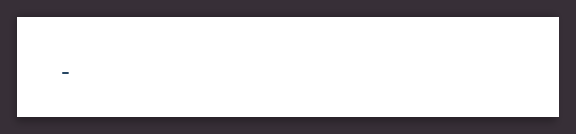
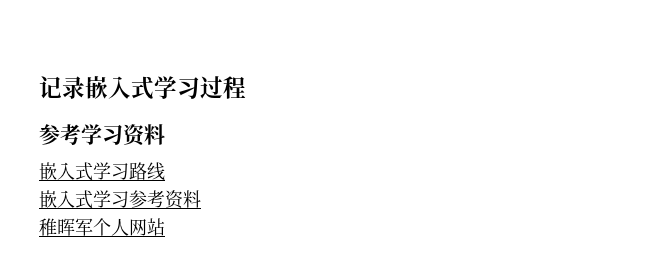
- -
+ 记录嵌入式学习过程
+ 参考学习资料
+ 嵌入式学习路线
+ 嵌入式学习参考资料
+ 稚晖军个人网站

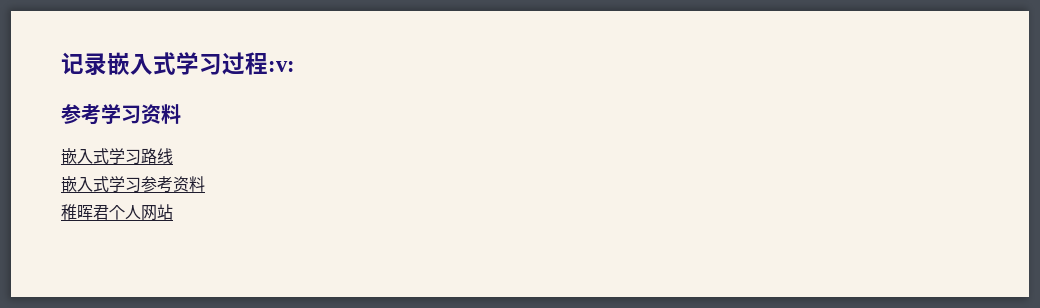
- 记录嵌入式学习过程
+ 记录嵌入式学习过程:v:
- 稚晖军个人网站
+ 稚晖君个人网站

